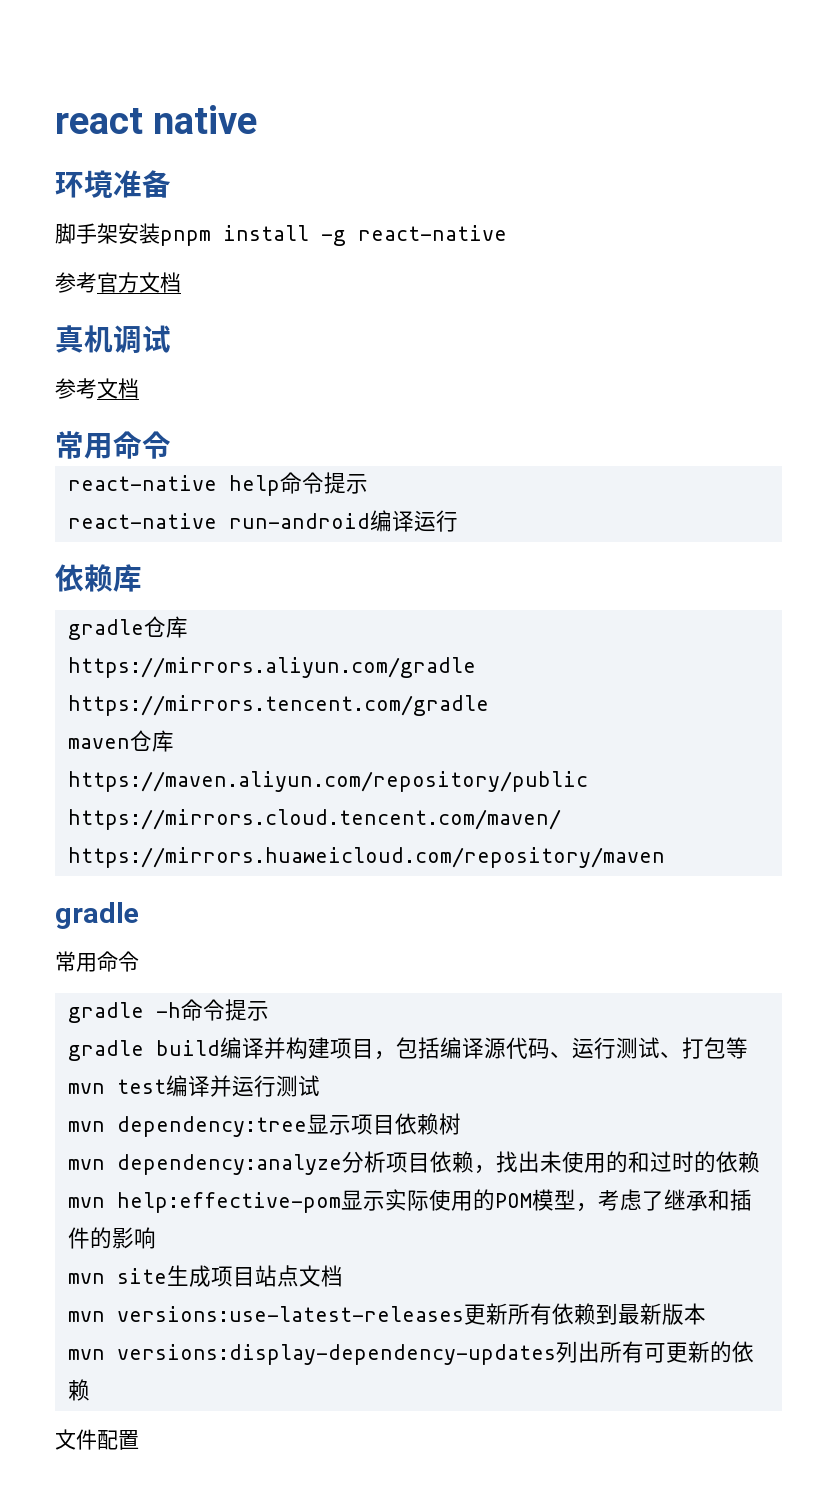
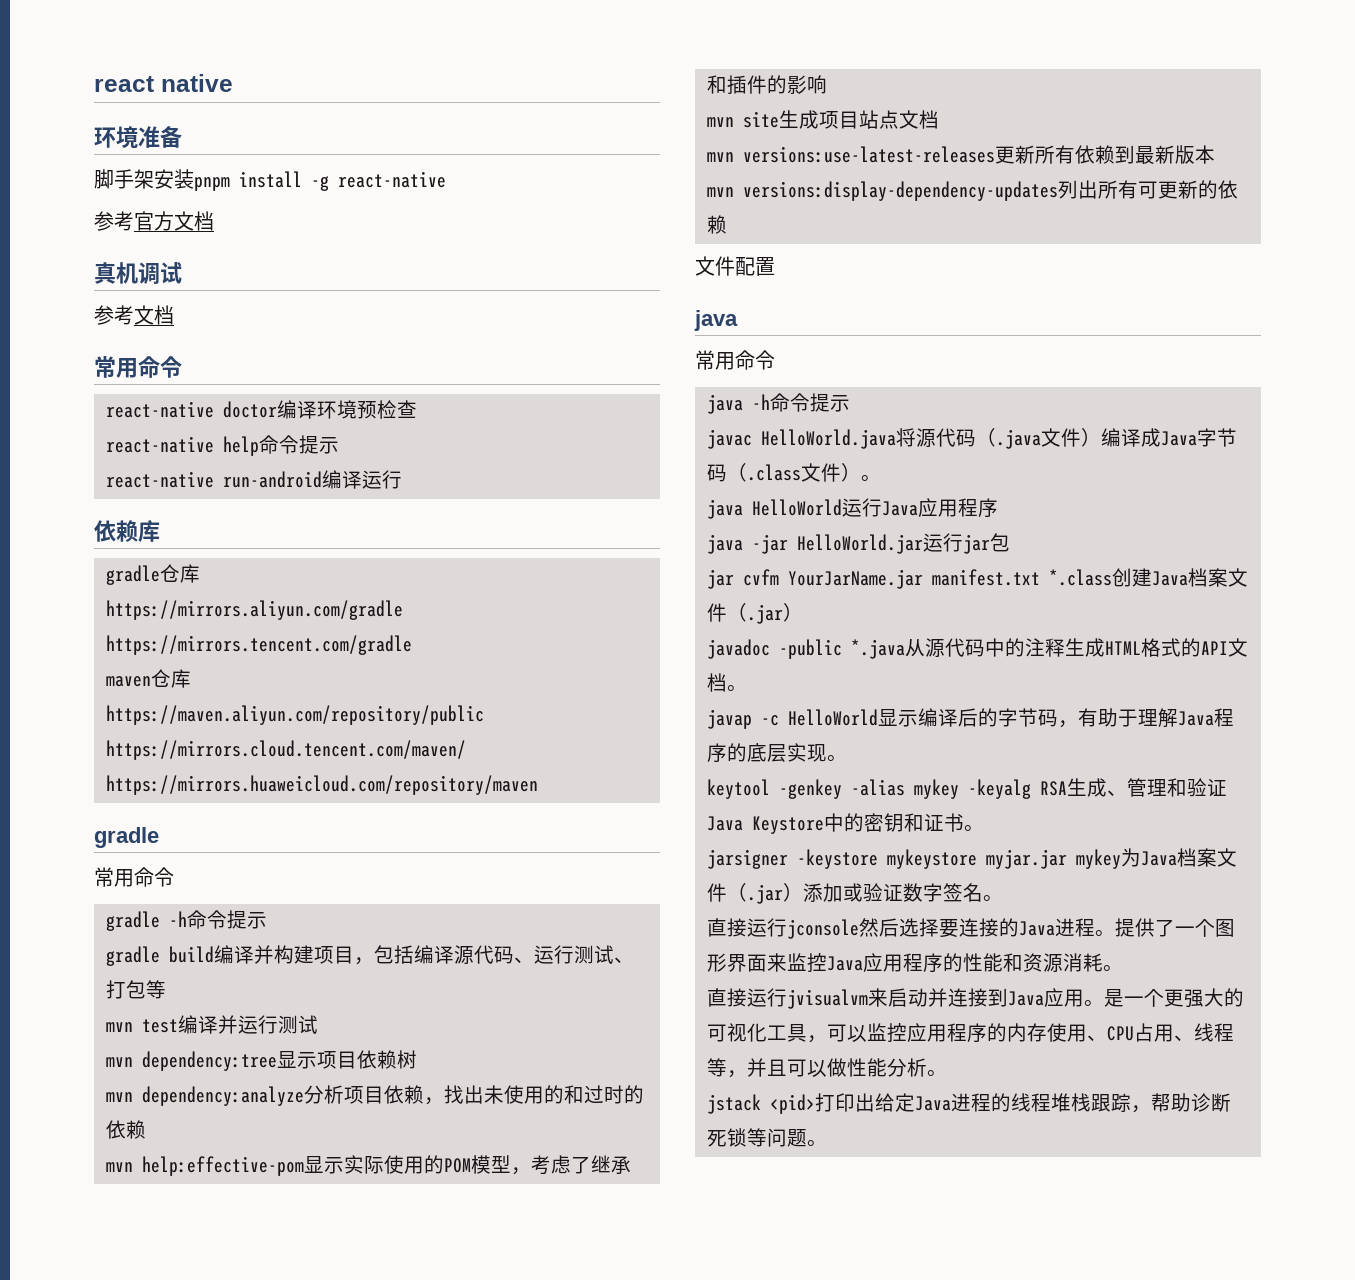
+ react-native doctor编译环境预检查
  文件配置
+ java
+ 常用命令
+ java -h命令提示
+ javac HelloWorld.java将源代码（.java文件）编译成Java字节码（.class文件）。
+ java HelloWorld运行Java应用程序
+ java -jar HelloWorld.jar运行jar包
+ jar cvfm YourJarName.jar manifest.txt *.class创建Java档案文件（.jar）
+ javadoc -public *.java从源代码中的注释生成HTML格式的API文档。
+ javap -c HelloWorld显示编译后的字节码，有助于理解Java程序的底层实现。
+ keytool -genkey -alias mykey -keyalg RSA生成、管理和验证Java Keystore中的密钥和证书。
+ jarsigner -keystore mykeystore myjar.jar mykey为Java档案文件（.jar）添加或验证数字签名。
+ 直接运行jconsole然后选择要连接的Java进程。提供了一个图形界面来监控Java应用程序的性能和资源消耗。
+ 直接运行jvisualvm来启动并连接到Java应用。是一个更强大的可视化工具，可以监控应用程序的内存使用、CPU占用、线程等，并且可以做性能分析。
+ jstack <pid>打印出给定Java进程的线程堆栈跟踪，帮助诊断死锁等问题。

